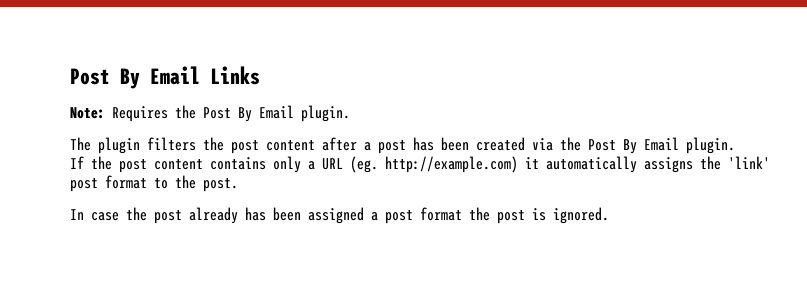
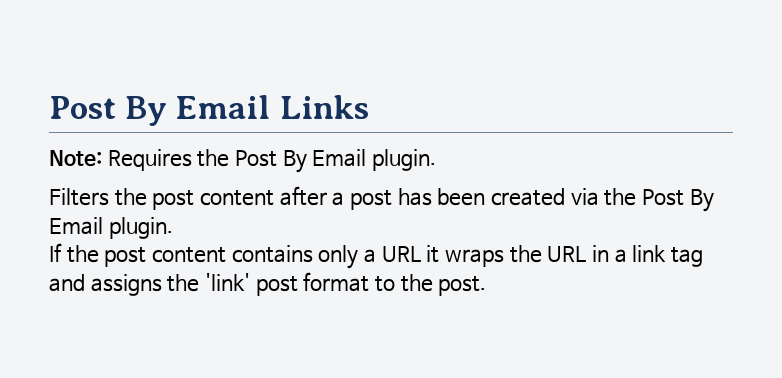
- The plugin filters the post content after a post has been created via the Post By Email plugin.
+ Filters the post content after a post has been created via the Post By Email plugin.
- If the post content contains only a URL (eg. http://example.com) it automatically assigns the 'link' post format to the post.
+ If the post content contains only a URL it wraps the URL in a link tag and assigns the 'link' post format to the post.
- In case the post already has been assigned a post format the post is ignored.

